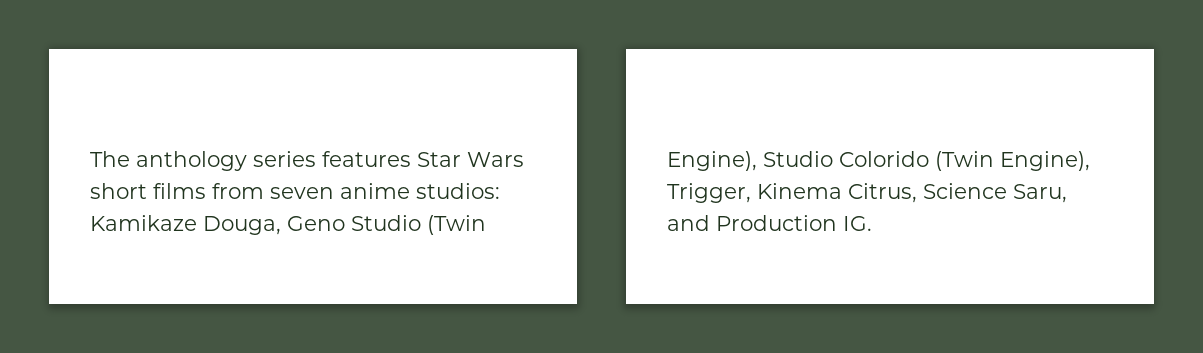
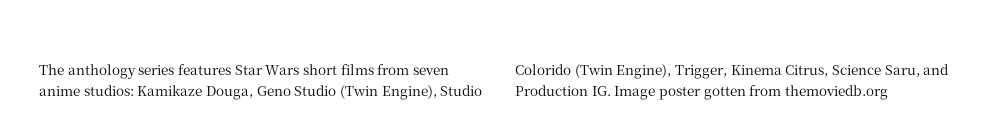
- The anthology series features Star Wars short films from seven anime studios: Kamikaze Douga, Geno Studio (Twin Engine), Studio Colorido (Twin Engine), Trigger, Kinema Citrus, Science Saru, and Production IG.
+ The anthology series features Star Wars short films from seven anime studios: Kamikaze Douga, Geno Studio (Twin Engine), Studio Colorido (Twin Engine), Trigger, Kinema Citrus, Science Saru, and Production IG. Image poster gotten from themoviedb.org

